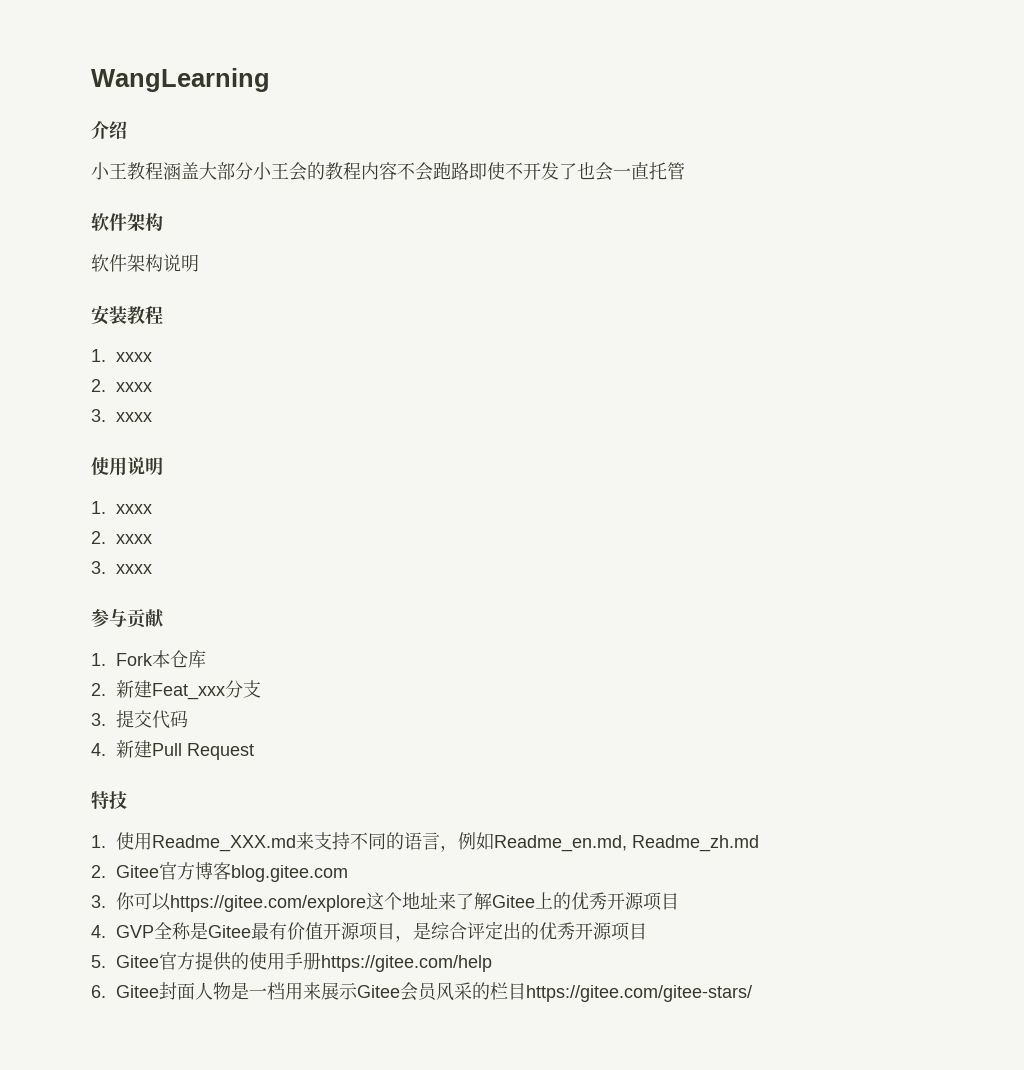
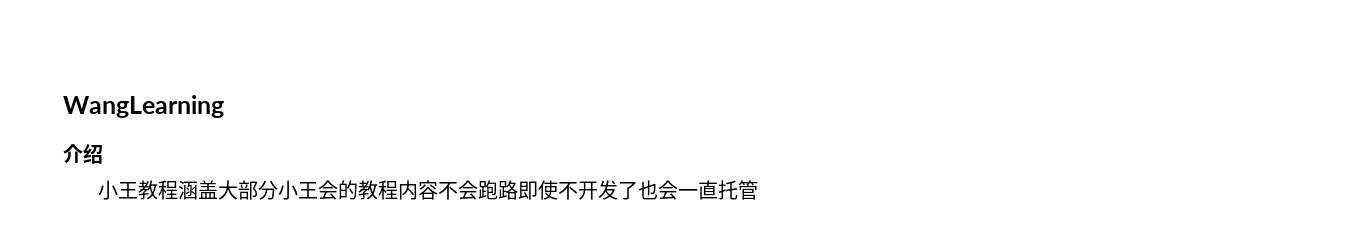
  小王教程涵盖大部分小王会的教程内容不会跑路即使不开发了也会一直托管
- 软件架构
- 软件架构说明
- 安装教程
- 1. xxxx
- 2. xxxx
- 3. xxxx
- 使用说明
- 1. xxxx
- 2. xxxx
- 3. xxxx
- 参与贡献
- 1. Fork本仓库
- 2.新建Feat_xxx分支
- 3.提交代码
- 4.新建Pull Request
- 特技
- 1.使用Readme_XXX.md来支持不同的语言，例如Readme_en.md, Readme_zh.md
- 2. Gitee官方博客blog.gitee.com
- 3.你可以https://gitee.com/explore这个地址来了解Gitee上的优秀开源项目
- 4. GVP全称是Gitee最有价值开源项目，是综合评定出的优秀开源项目
- 5. Gitee官方提供的使用手册https://gitee.com/help
- 6. Gitee封面人物是一档用来展示Gitee会员风采的栏目https://gitee.com/gitee-stars/

